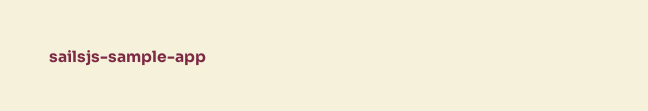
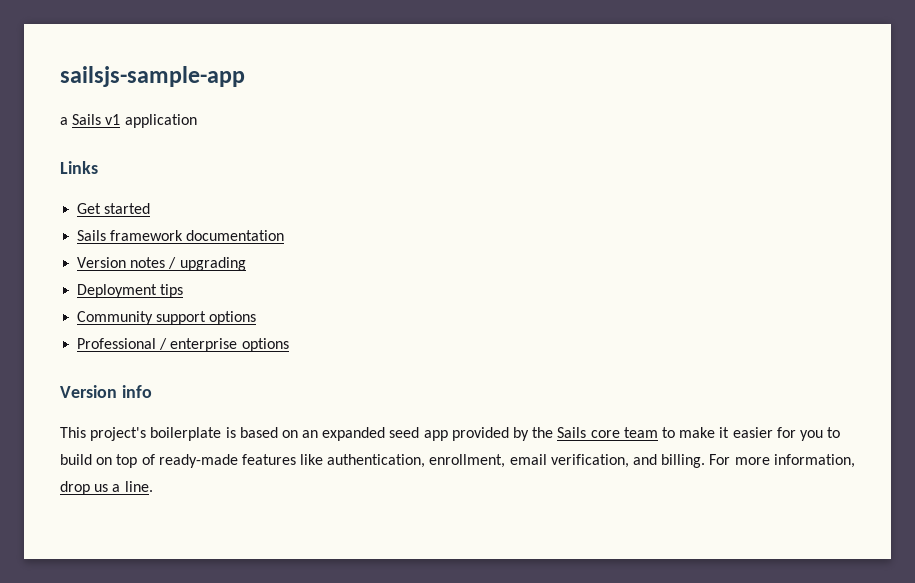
+ a Sails v1 application
+ Links
+ Get started
+ Sails framework documentation
+ Version notes / upgrading
+ Deployment tips
+ Community support options
+ Professional / enterprise options
+ Version info
+ This project's boilerplate is based on an expanded seed app provided by the Sails core team to make it easier for you to build on top of ready-made features like authentication, enrollment, email verification, and billing. For more information, drop us a line.

